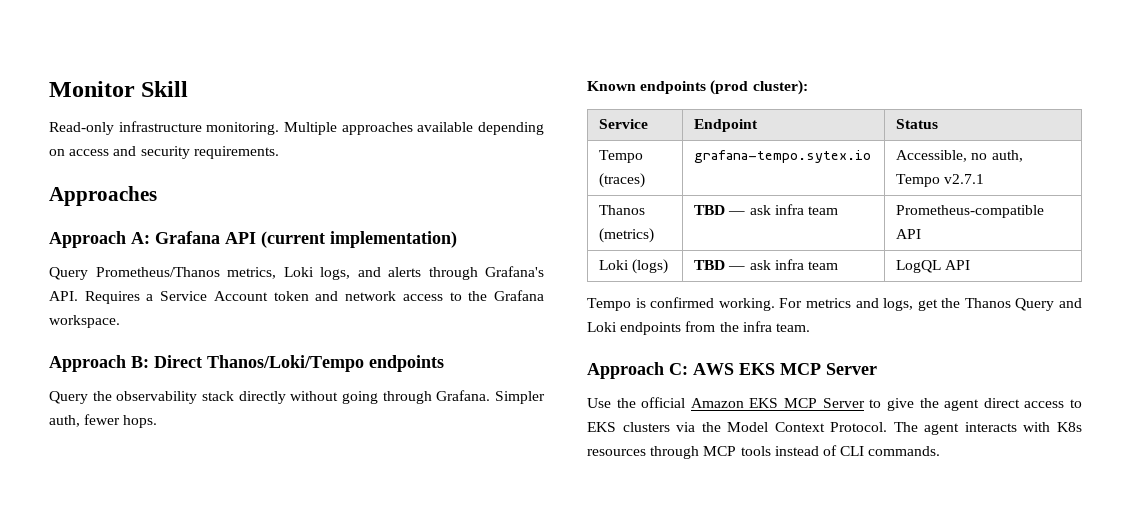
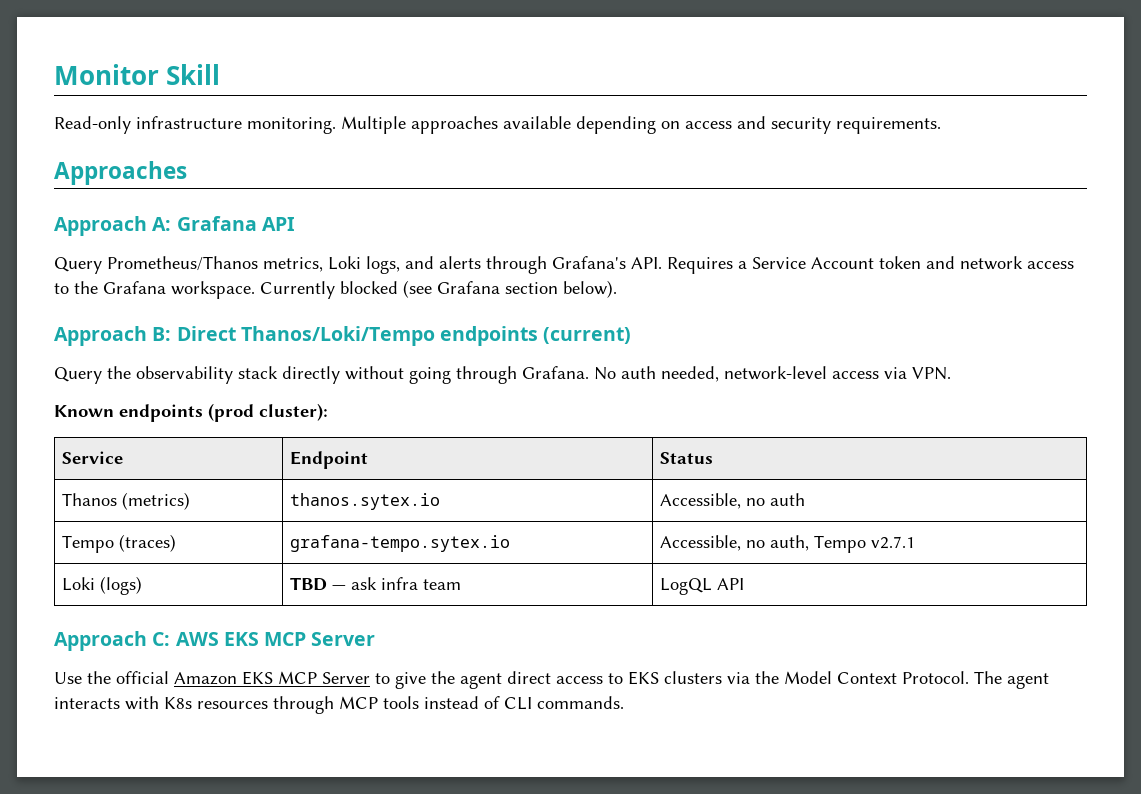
- Approach A: Grafana API (current implementation)
+ Approach A: Grafana API
+ Currently blocked (see Grafana section below).
- Approach B: Direct Thanos/Loki/Tempo endpoints
+ Approach B: Direct Thanos/Loki/Tempo endpoints (current)
- Simpler auth, fewer hops.
+ No auth needed, network-level access via VPN.
+ Thanos (metrics) | thanos.sytex.io | Accessible, no auth
- Thanos (metrics) | TBD — ask infra team | Prometheus-compatible API
- Tempo is confirmed working. For metrics and logs, get the Thanos Query and Loki endpoints from the infra team.

